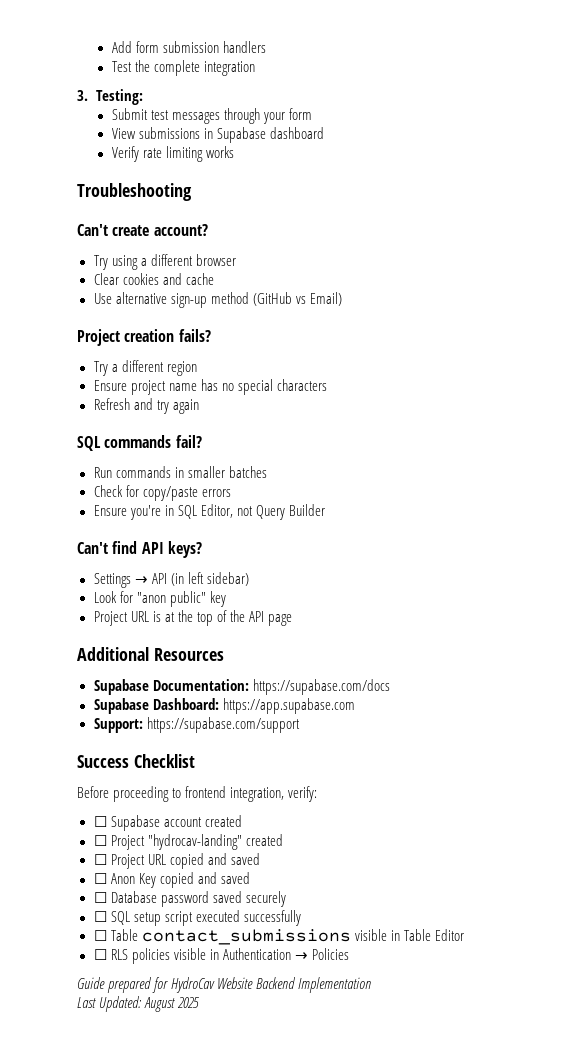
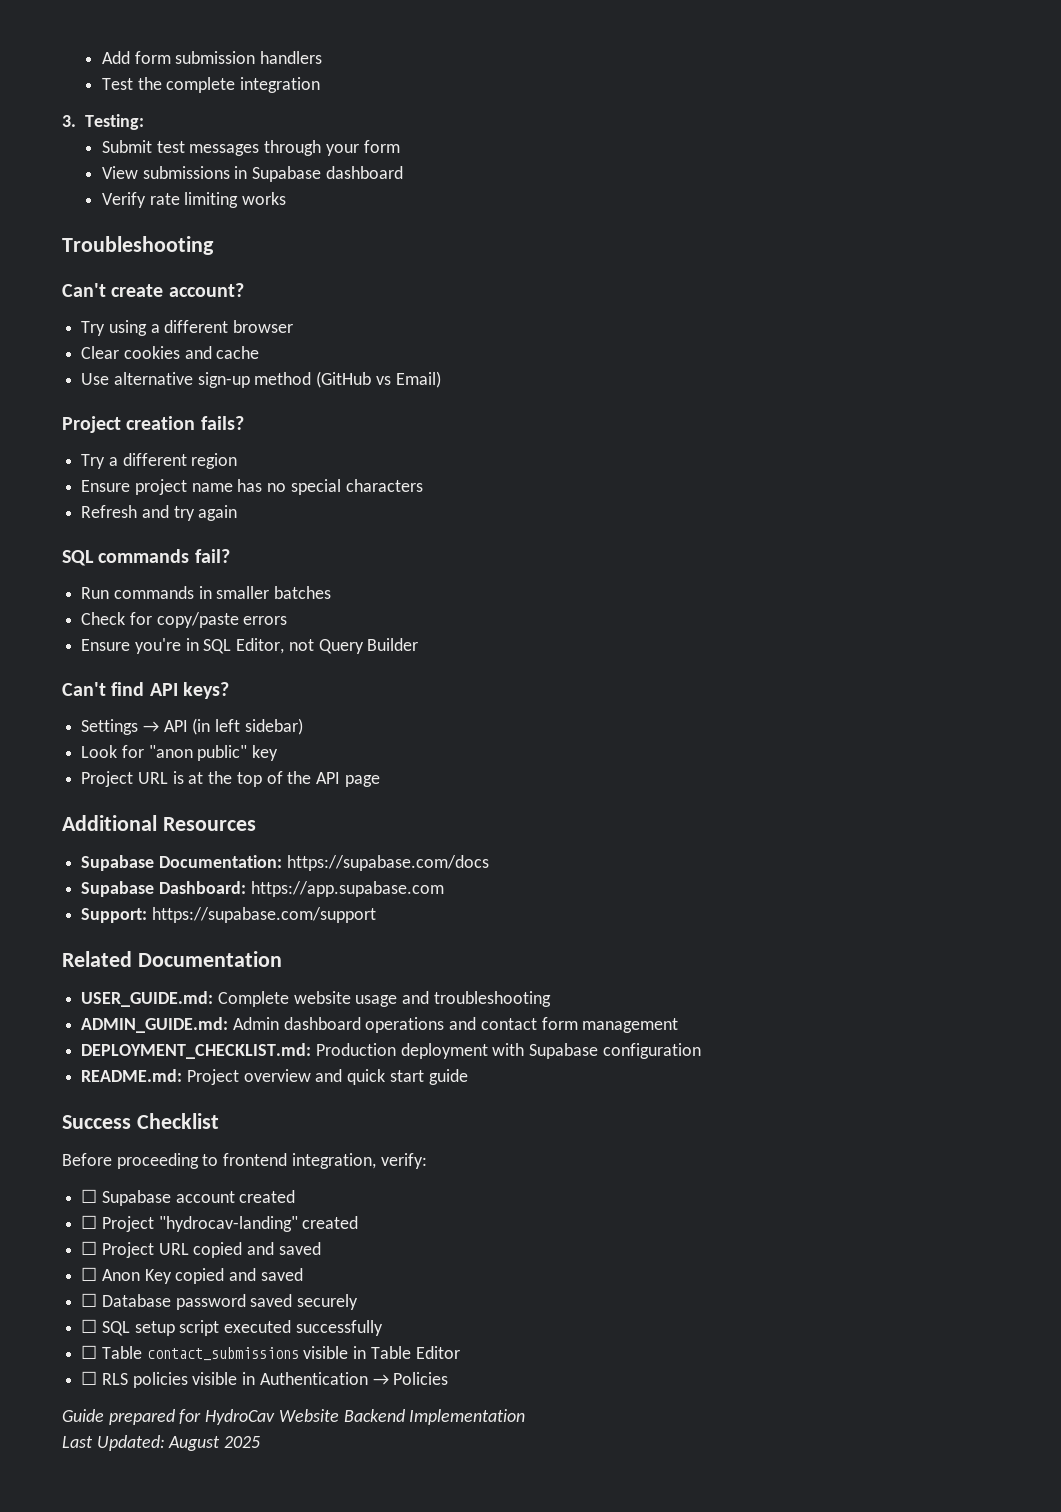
+ Related Documentation
+ USER_GUIDE.md: Complete website usage and troubleshooting
+ ADMIN_GUIDE.md: Admin dashboard operations and contact form management
+ DEPLOYMENT_CHECKLIST.md: Production deployment with Supabase configuration
+ README.md: Project overview and quick start guide

